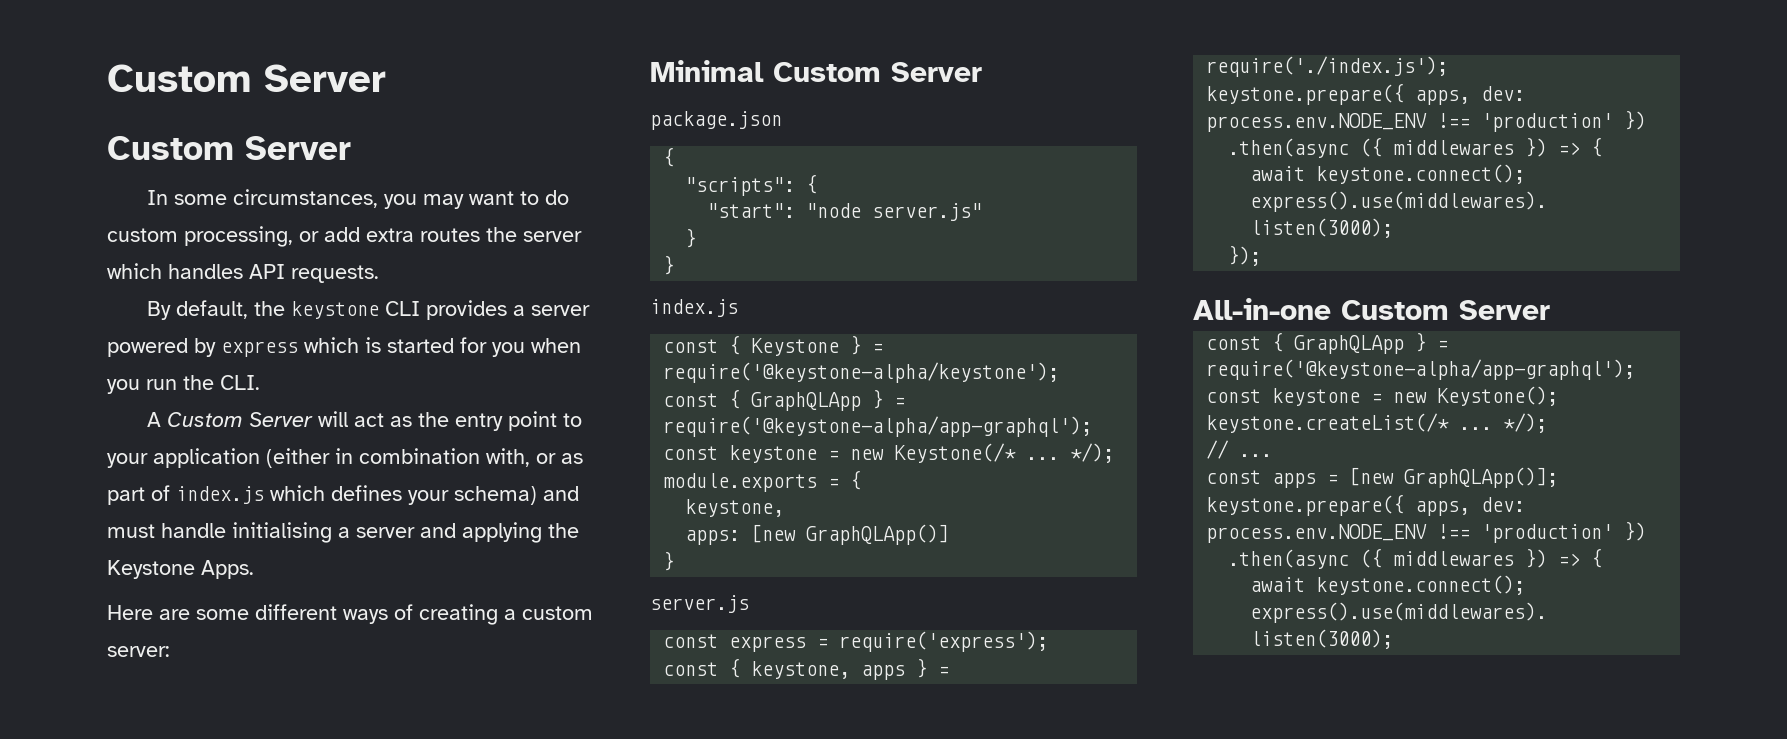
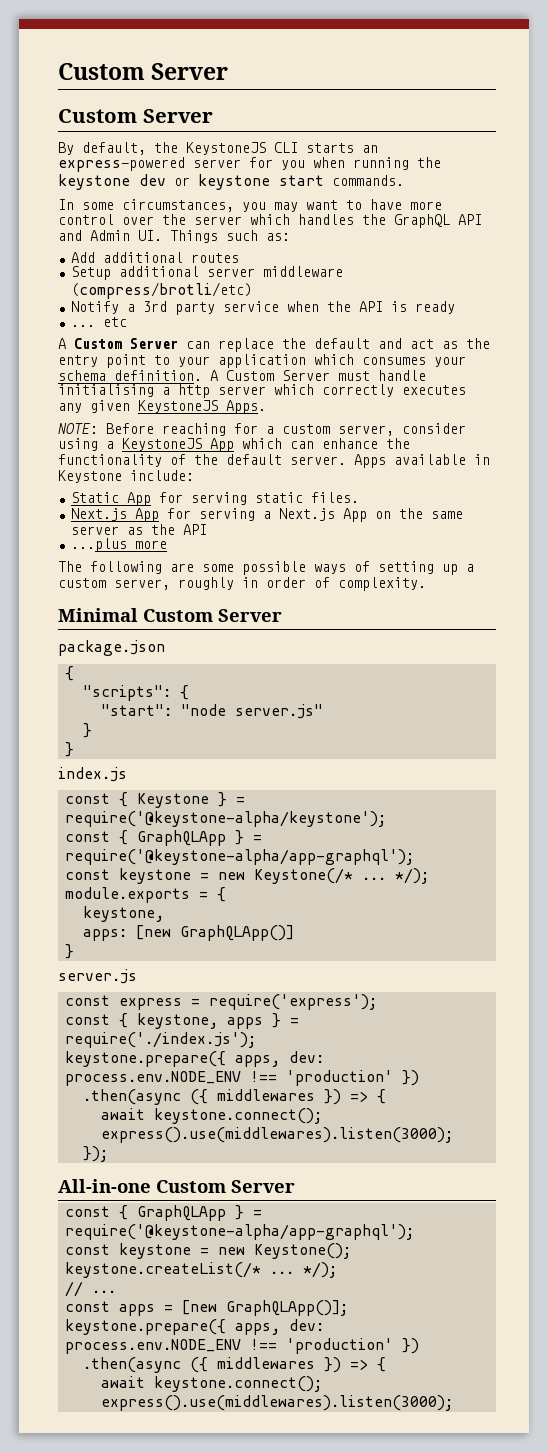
+ By default, the KeystoneJS CLI starts an express-powered server for you when running the keystone dev or keystone start commands.
- In some circumstances, you may want to do custom processing, or add extra routes the server which handles API requests.
- By default, the keystone CLI provides a server powered by express which is started for you when you run the CLI.
- A Custom Server will act as the entry point to your application (either in combination with, or as part of index.js which defines your schema) and must handle initialising a server and applying the Keystone Apps.
- Here are some different ways of creating a custom server:
+ In some circumstances, you may want to have more control over the server which handles the GraphQL API and Admin UI. Things such as:
+ Add additional routes
+ Setup additional server middleware (compress/brotli/etc)
+ Notify a 3rd party service when the API is ready
+ ... etc
+ A Custom Server can replace the default and act as the entry point to your application which consumes your schema definition. A Custom Server must handle initialising a http server which correctly executes any given KeystoneJS Apps.
+ NOTE: Before reaching for a custom server, consider using a KeystoneJS App which can enhance the functionality of the default server. Apps available in Keystone include:
+ Static App for serving static files.
+ Next.js App for serving a Next.js App on the same server as the API
+ ...plus more
+ The following are some possible ways of setting up a custom server, roughly in order of complexity.

